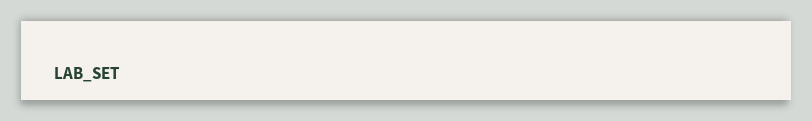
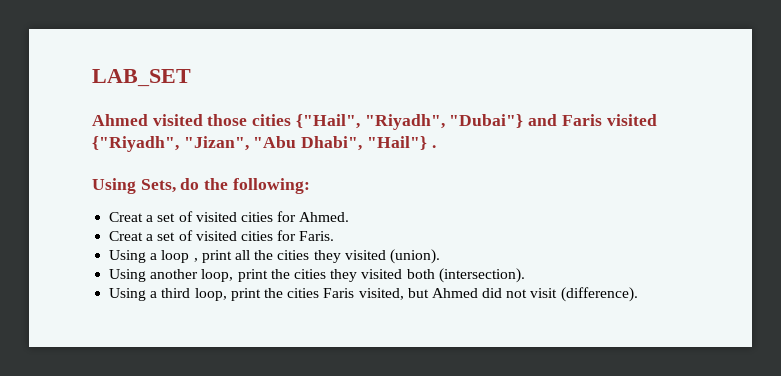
+ Ahmed visited those cities {"Hail", "Riyadh", "Dubai"} and Faris visited {"Riyadh", "Jizan", "Abu Dhabi", "Hail"} .
+ Using Sets, do the following:
+ Creat a set of visited cities for Ahmed.
+ Creat a set of visited cities for Faris.
+ Using a loop , print all the cities they visited (union).
+ Using another loop, print the cities they visited both (intersection).
+ Using a third loop, print the cities Faris visited, but Ahmed did not visit (difference).

